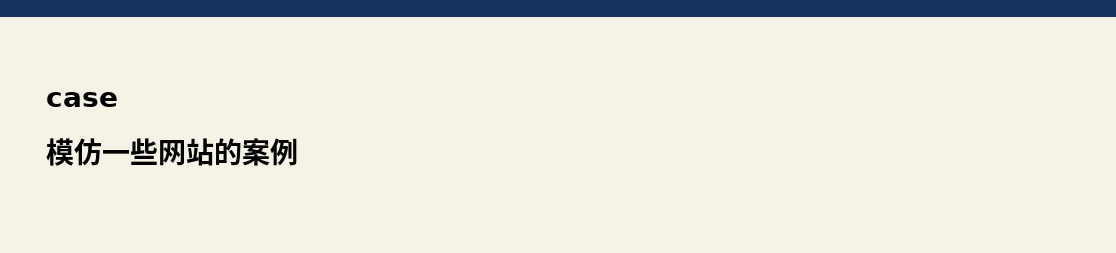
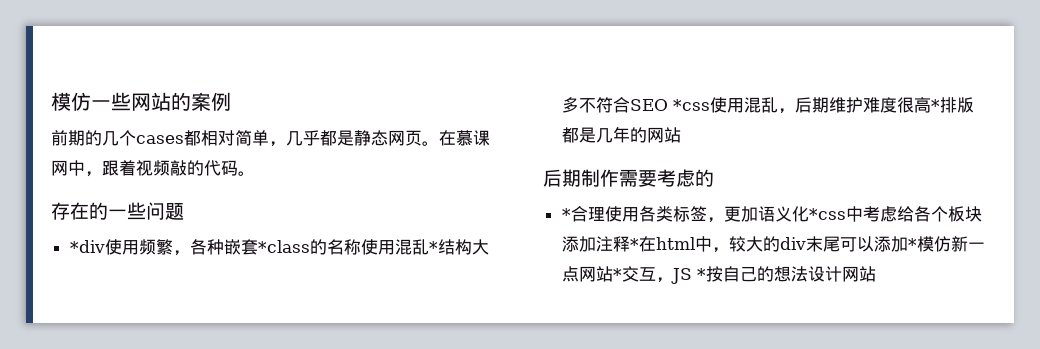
- case
+ 前期的几个cases都相对简单，几乎都是静态网页。在慕课网中，跟着视频敲的代码。
+ 存在的一些问题
+ *div使用频繁，各种嵌套*class的名称使用混乱*结构大多不符合SEO *css使用混乱，后期维护难度很高*排版都是几年的网站
+ 后期制作需要考虑的
+ *合理使用各类标签，更加语义化*css中考虑给各个板块添加注释*在html中，较大的div末尾可以添加*模仿新一点网站*交互，JS *按自己的想法设计网站

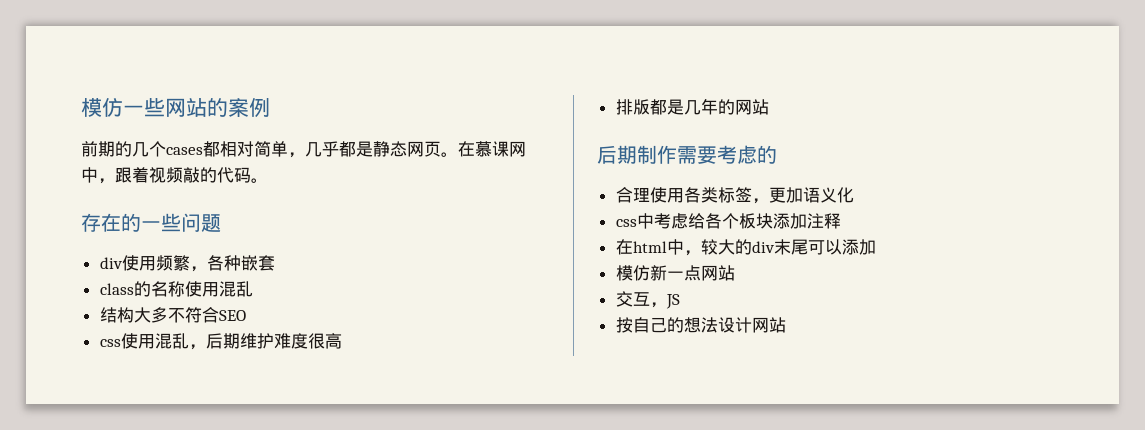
- *div使用频繁，各种嵌套*class的名称使用混乱*结构大多不符合SEO *css使用混乱，后期维护难度很高*排版都是几年的网站
+ div使用频繁，各种嵌套
+ class的名称使用混乱
+ 结构大多不符合SEO
+ css使用混乱，后期维护难度很高
+ 排版都是几年的网站
- *合理使用各类标签，更加语义化*css中考虑给各个板块添加注释*在html中，较大的div末尾可以添加*模仿新一点网站*交互，JS *按自己的想法设计网站
+ 合理使用各类标签，更加语义化
+ css中考虑给各个板块添加注释
+ 在html中，较大的div末尾可以添加
+ 模仿新一点网站
+ 交互，JS
+ 按自己的想法设计网站

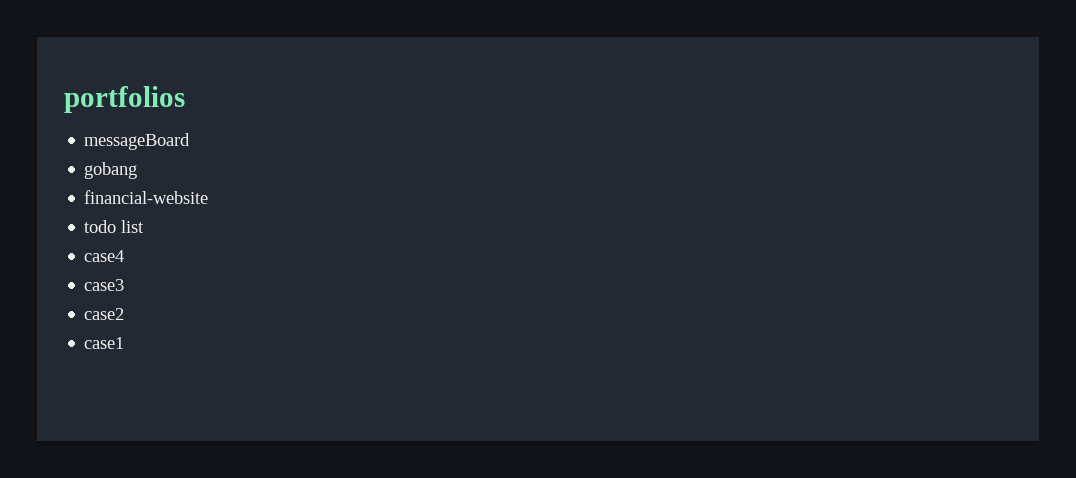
- 模仿一些网站的案例
- 前期的几个cases都相对简单，几乎都是静态网页。在慕课网中，跟着视频敲的代码。
- 存在的一些问题
- div使用频繁，各种嵌套
- class的名称使用混乱
- 结构大多不符合SEO
- css使用混乱，后期维护难度很高
- 排版都是几年的网站
- 后期制作需要考虑的
- 合理使用各类标签，更加语义化
- css中考虑给各个板块添加注释
- 在html中，较大的div末尾可以添加
- 模仿新一点网站
- 交互，JS
- 按自己的想法设计网站
+ portfolios
+ messageBoard
+ gobang
+ financial-website
+ todo list
+ case4
+ case3
+ case2
+ case1

